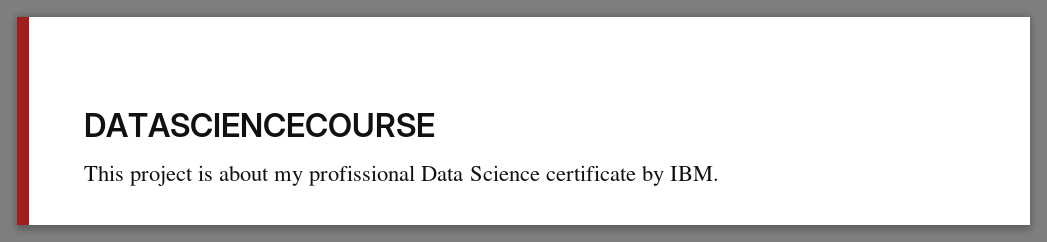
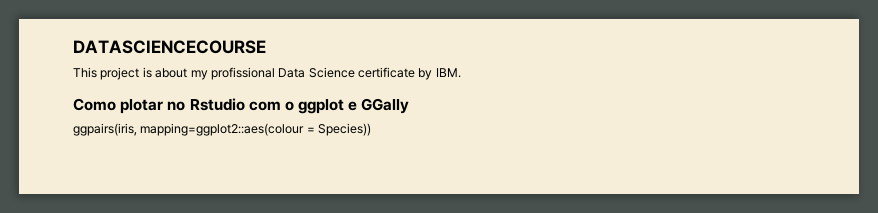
+ Como plotar no Rstudio com o ggplot e GGally
+ ggpairs(iris, mapping=ggplot2::aes(colour = Species))

